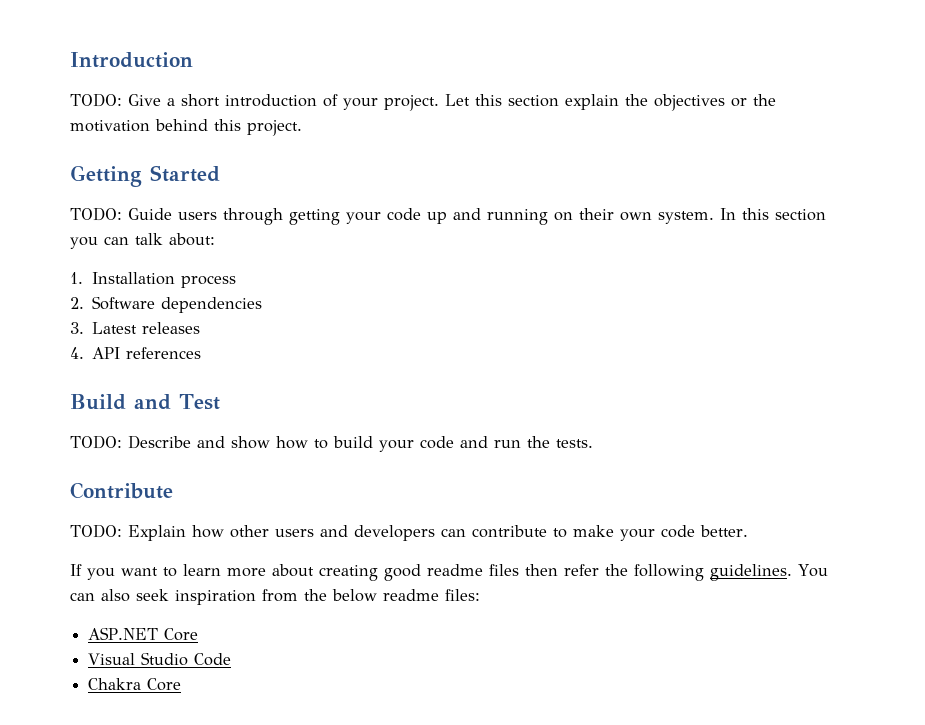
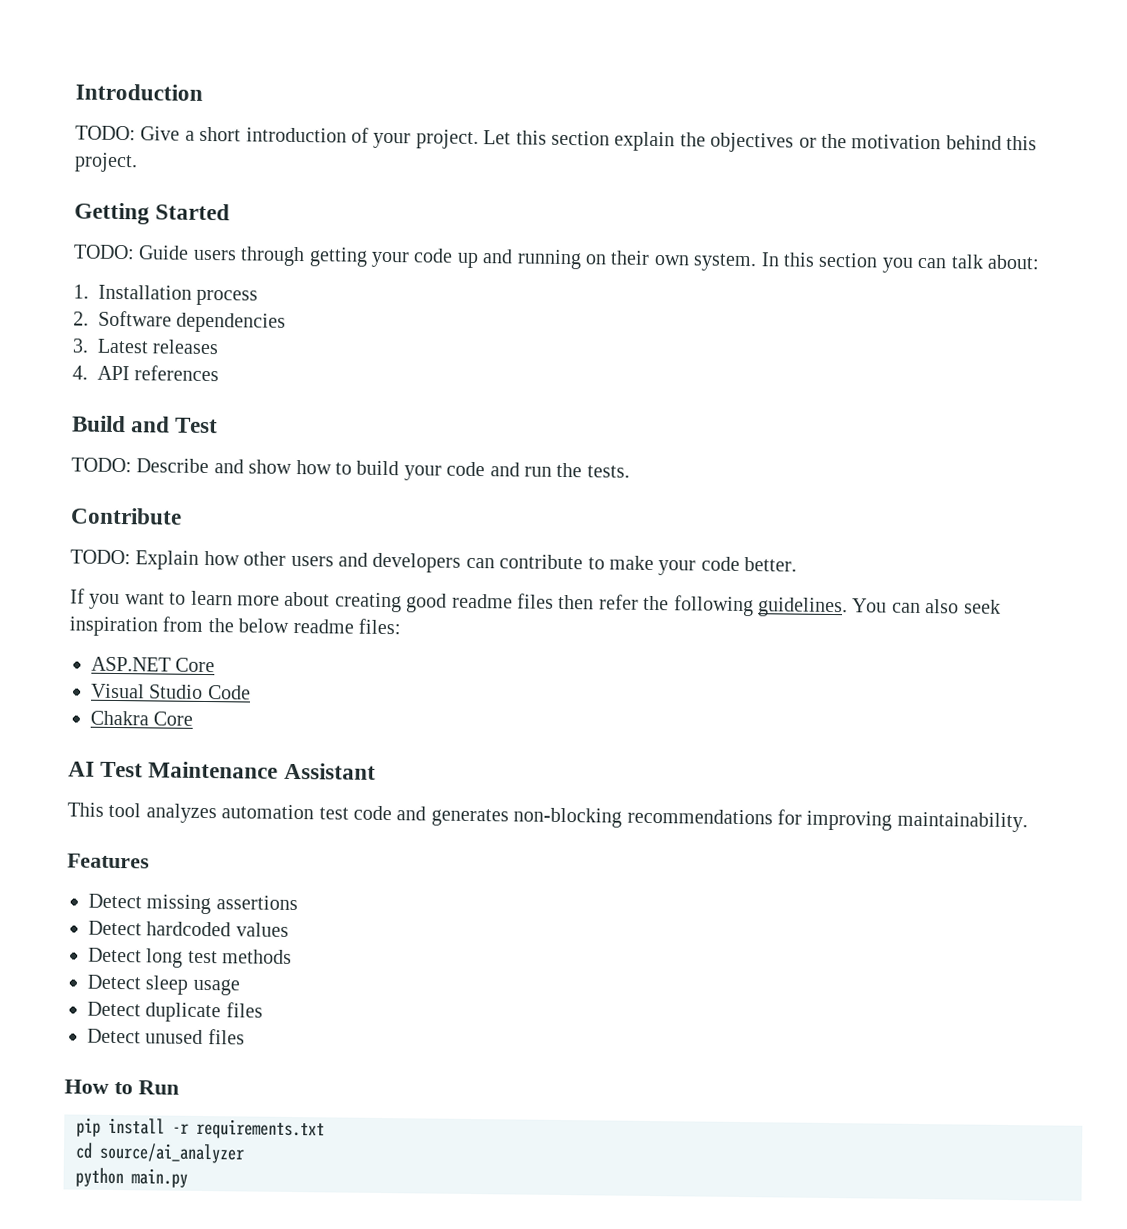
+ AI Test Maintenance Assistant
+ This tool analyzes automation test code and generates non-blocking recommendations for improving maintainability.
+ Features
+ Detect missing assertions
+ Detect hardcoded values
+ Detect long test methods
+ Detect sleep usage
+ Detect duplicate files
+ Detect unused files
+ How to Run
+ pip install -r requirements.txt
+ cd source/ai_analyzer
+ python main.py

